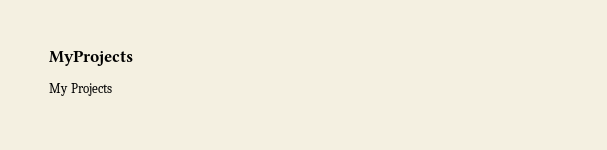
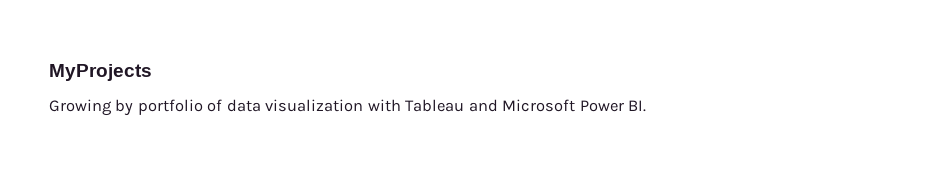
- My Projects
+ Growing by portfolio of data visualization with Tableau and Microsoft Power BI.

